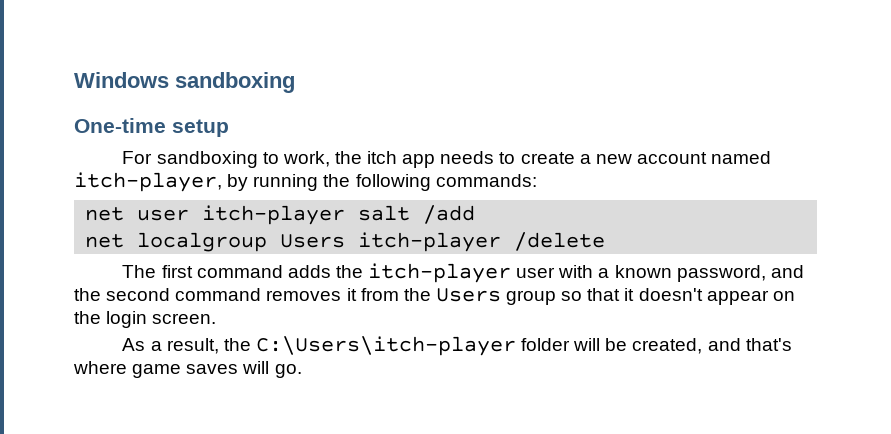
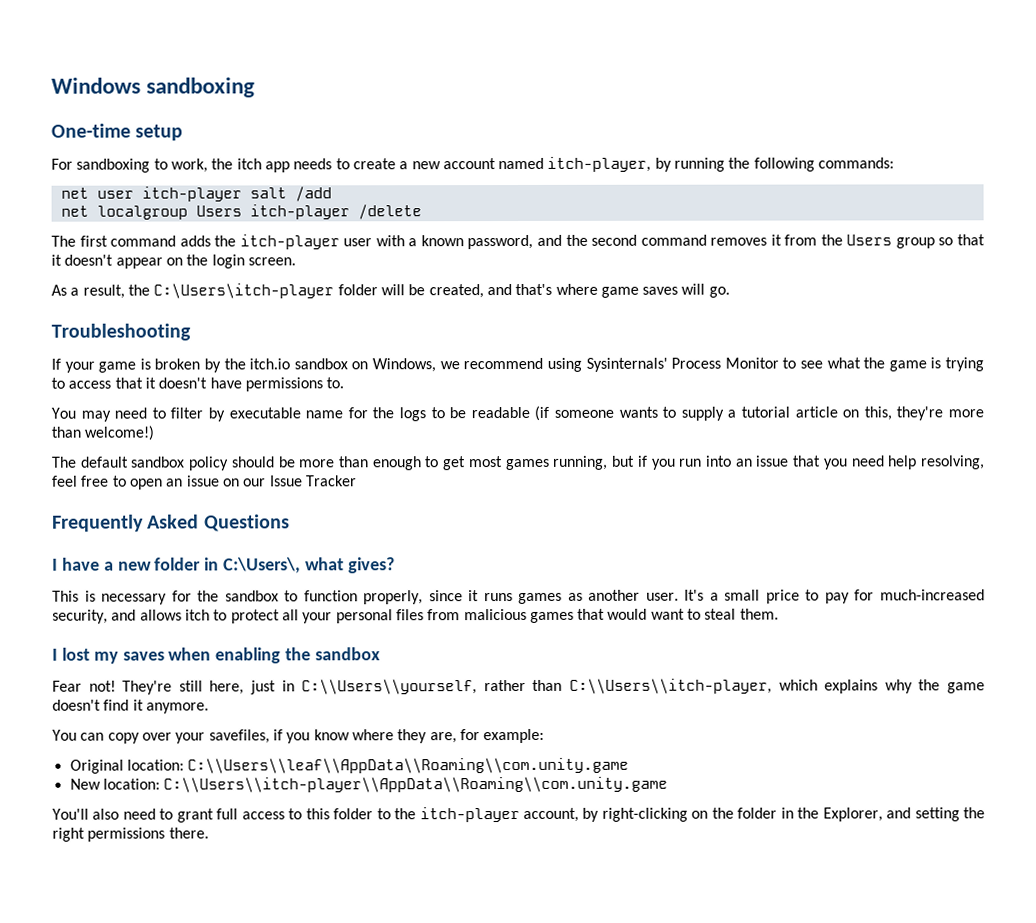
+ Troubleshooting
+ If your game is broken by the itch.io sandbox on Windows, we recommend using Sysinternals' Process Monitor to see what the game is trying to access that it doesn't have permissions to.
+ You may need to filter by executable name for the logs to be readable (if someone wants to supply a tutorial article on this, they're more than welcome!)
+ The default sandbox policy should be more than enough to get most games running, but if you run into an issue that you need help resolving, feel free to open an issue on our Issue Tracker
+ Frequently Asked Questions
+ I have a new folder in C:\Users\, what gives?
+ This is necessary for the sandbox to function properly, since it runs games as another user. It's a small price to pay for much-increased security, and allows itch to protect all your personal files from malicious games that would want to steal them.
+ I lost my saves when enabling the sandbox
+ Fear not! They're still here, just in C:\\Users\\yourself, rather than C:\\Users\\itch-player, which explains why the game doesn't find it anymore.
+ You can copy over your savefiles, if you know where they are, for example:
+ Original location: C:\\Users\\leaf\\AppData\\Roaming\\com.unity.game
+ New location: C:\\Users\\itch-player\\AppData\\Roaming\\com.unity.game
+ You'll also need to grant full access to this folder to the itch-player account, by right-clicking on the folder in the Explorer, and setting the right permissions there.

